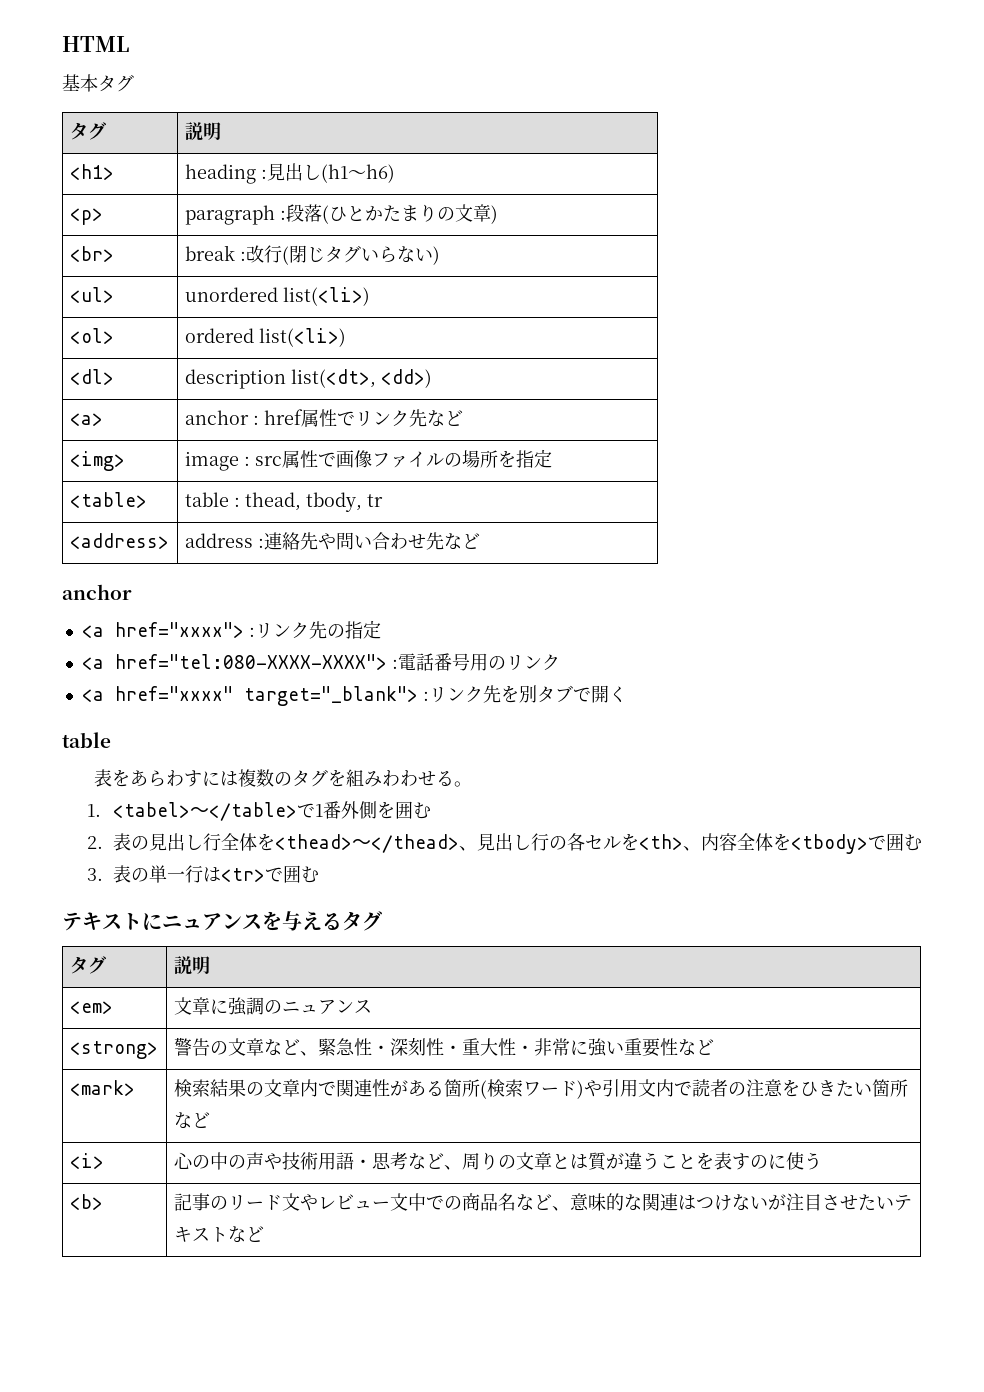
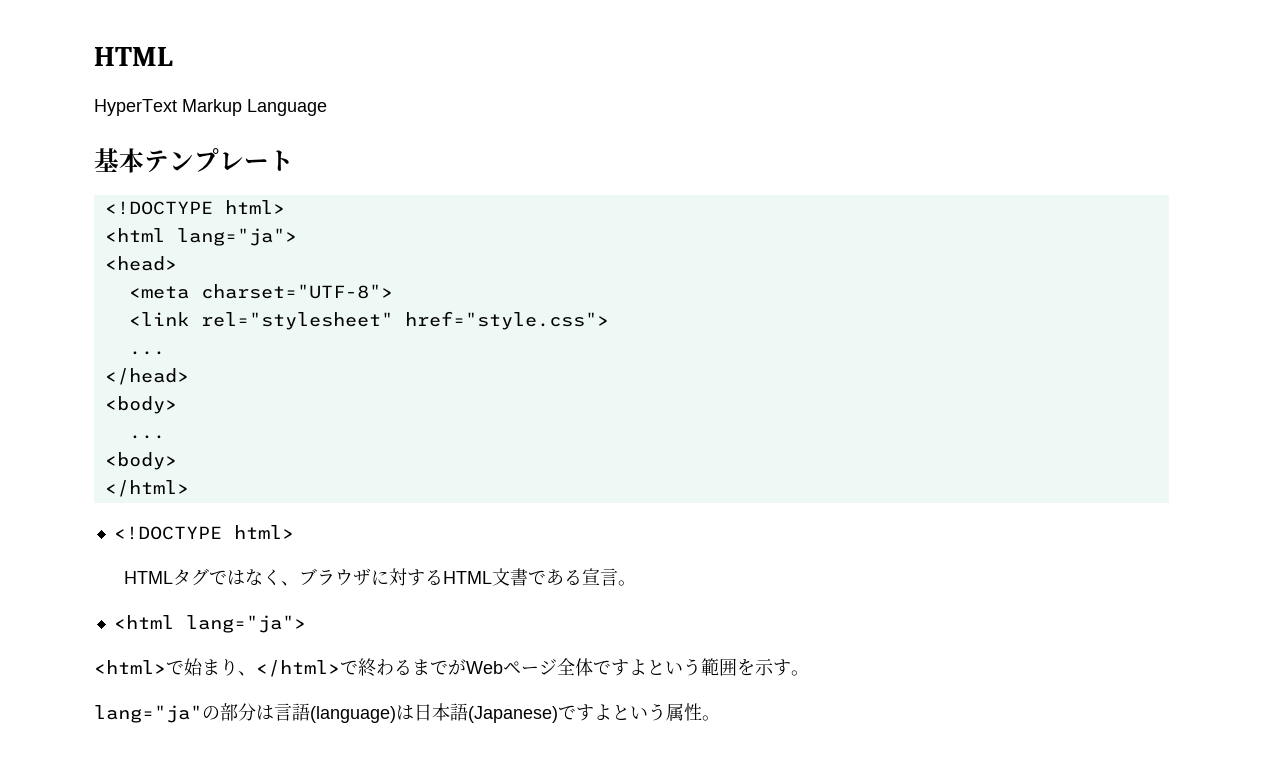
- 基本タグ
- タグ | 説明
- <h1> | heading :見出し(h1〜h6)
- <p> | paragraph :段落(ひとかたまりの文章)
- <br> | break :改行(閉じタグいらない)
- <ul> | unordered list(<li>)
- <ol> | ordered list(<li>)
- <dl> | description list(<dt>, <dd>)
- <a> | anchor : href属性でリンク先など
- <img> | image : src属性で画像ファイルの場所を指定
- <table> | table : thead, tbody, tr
- <address> | address :連絡先や問い合わせ先など
- anchor
- <a href="xxxx"> :リンク先の指定
- <a href="tel:080-XXXX-XXXX"> :電話番号用のリンク
- <a href="xxxx" target="_blank"> :リンク先を別タブで開く
- table
- 表をあらわすには複数のタグを組みわわせる。
- 1. <tabel>〜</table>で1番外側を囲む
- 2.表の見出し行全体を<thead>〜</thead>、見出し行の各セルを<th>、内容全体を<tbody>で囲む
- 3.表の単一行は<tr>で囲む
- テキストにニュアンスを与えるタグ
- タグ | 説明
- <em> | 文章に強調のニュアンス
- <strong> | 警告の文章など、緊急性・深刻性・重大性・非常に強い重要性など
- <mark> | 検索結果の文章内で関連性がある箇所(検索ワード)や引用文内で読者の注意をひきたい箇所など
- <i> | 心の中の声や技術用語・思考など、周りの文章とは質が違うことを表すのに使う
- <b> | 記事のリード文やレビュー文中での商品名など、意味的な関連はつけないが注目させたいテキストなど
+ HyperText Markup Language
+ 基本テンプレート
+ <!DOCTYPE html>
+ <html lang="ja">
+ <head>
+ <meta charset="UTF-8">
+ <link rel="stylesheet" href="style.css">
+ ...
+ </head>
+ <body>
+ ...
+ <body>
+ </html>
+ <!DOCTYPE html>
+ HTMLタグではなく、ブラウザに対するHTML文書である宣言。
+ <html lang="ja">
+ <html>で始まり、</html>で終わるまでがWebページ全体ですよという範囲を示す。
+ lang="ja"の部分は言語(language)は日本語(Japanese)ですよという属性。

